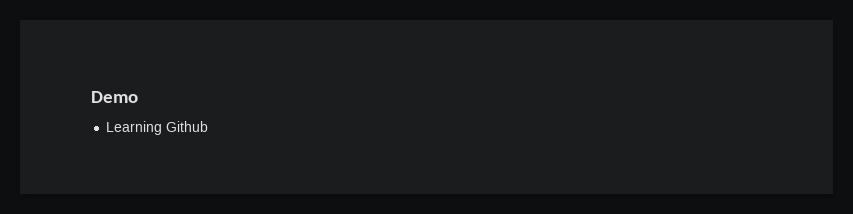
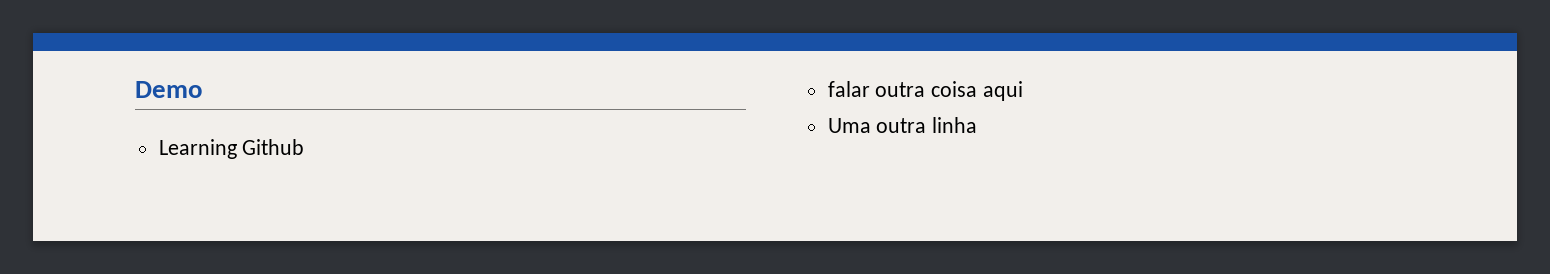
+ falar outra coisa aqui
+ Uma outra linha

